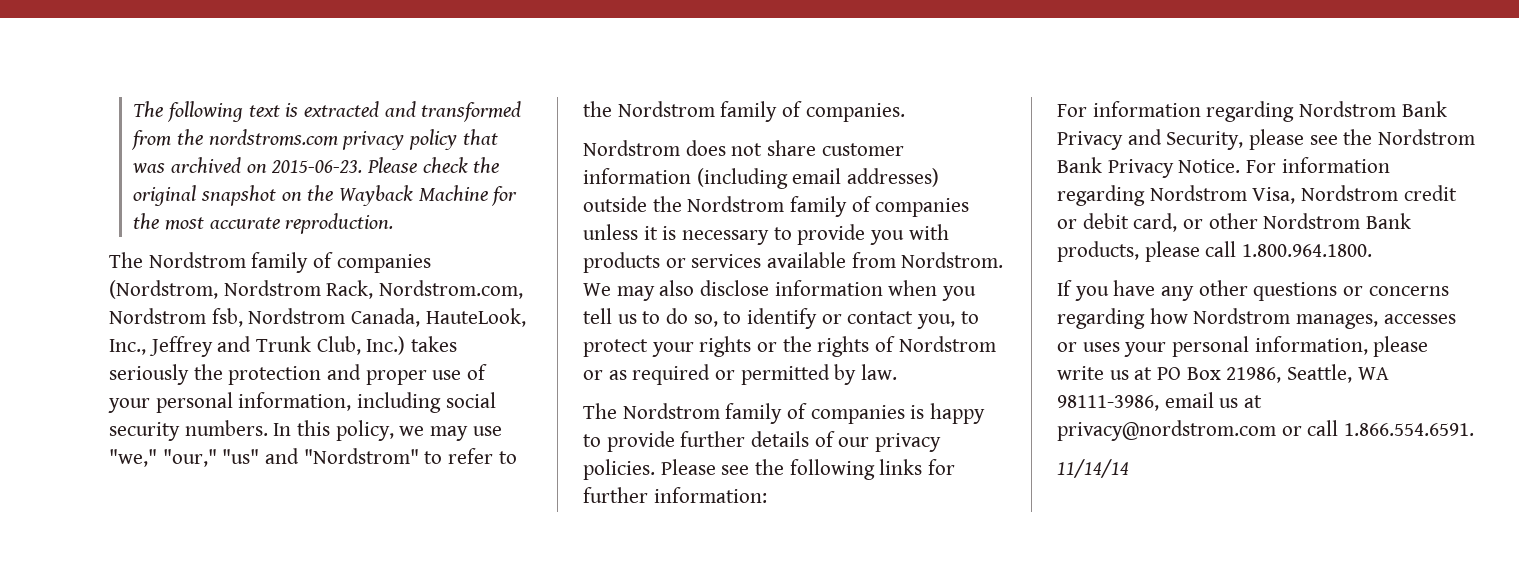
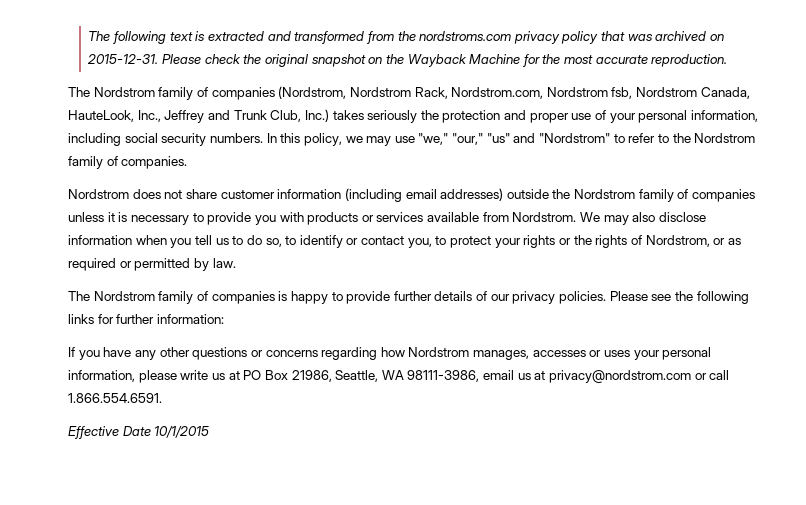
- The following text is extracted and transformed from the nordstroms.com privacy policy that was archived on 2015-06-23.
+ The following text is extracted and transformed from the nordstroms.com privacy policy that was archived on 2015-12-31.
- We may also disclose information when you tell us to do so, to identify or contact you, to protect your rights or the rights of Nordstrom or as required or permitted by law.
+ We may also disclose information when you tell us to do so, to identify or contact you, to protect your rights or the rights of Nordstrom, or as required or permitted by law.
- For information regarding Nordstrom Bank Privacy and Security, please see the Nordstrom Bank Privacy Notice. For information regarding Nordstrom Visa, Nordstrom credit or debit card, or other Nordstrom Bank products, please call 1.800.964.1800.
- 11/14/14
+ Effective Date 10/1/2015

